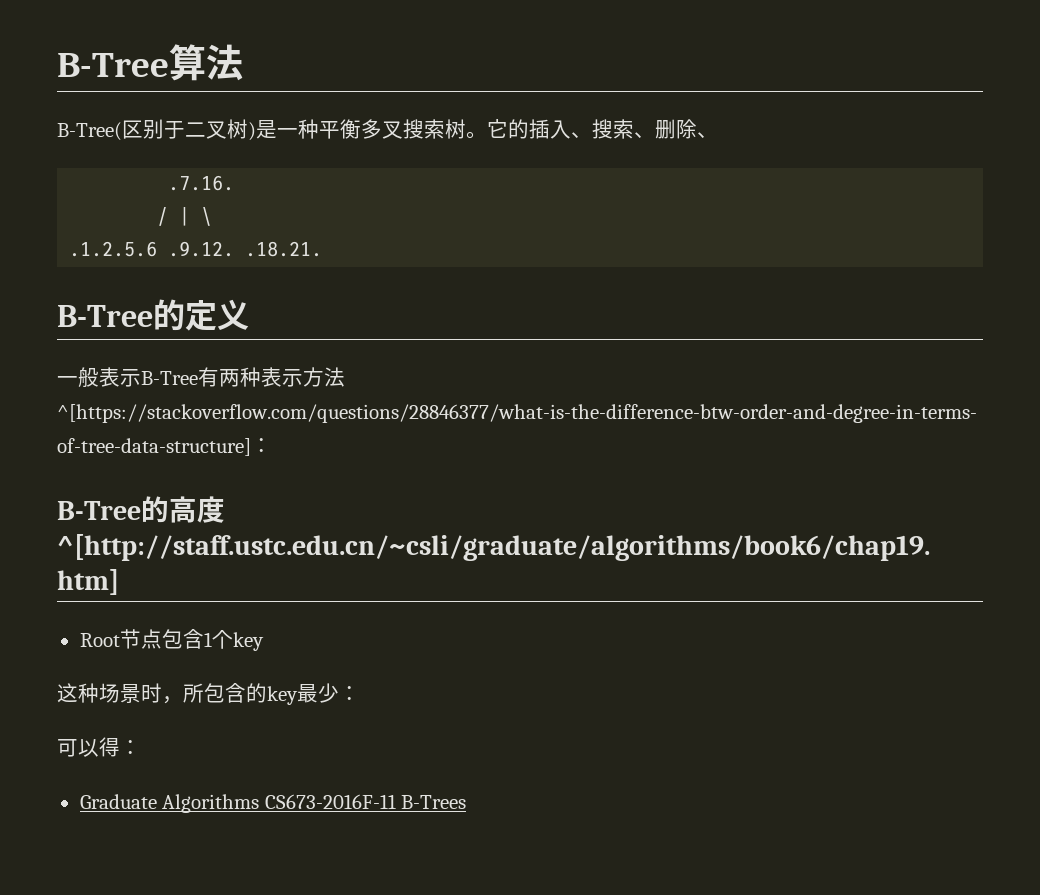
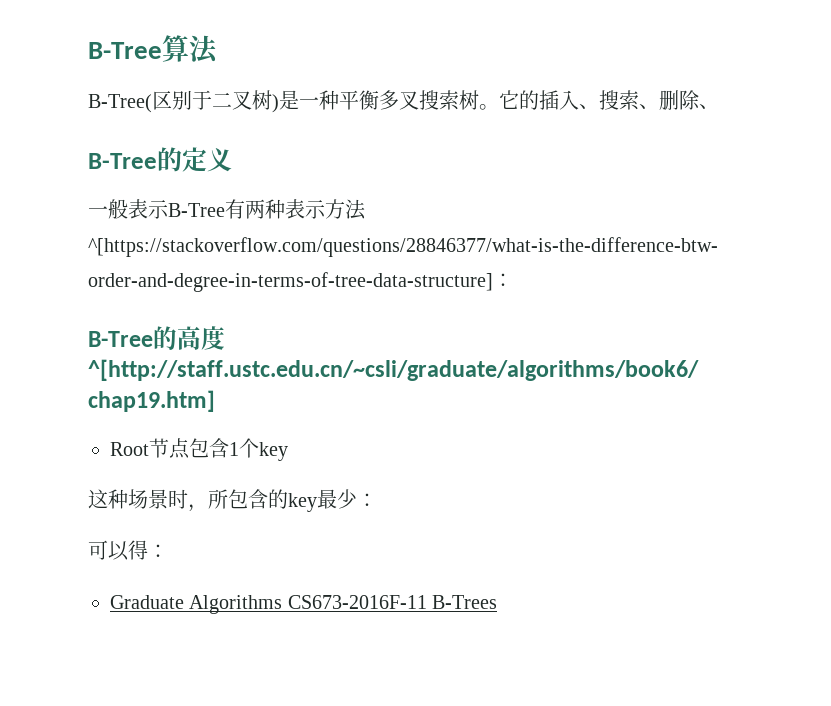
- .7.16.
- / | \
- .1.2.5.6 .9.12. .18.21.

